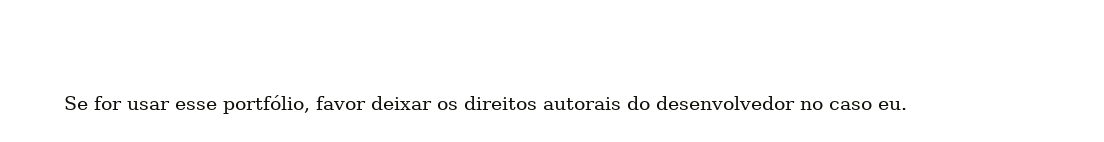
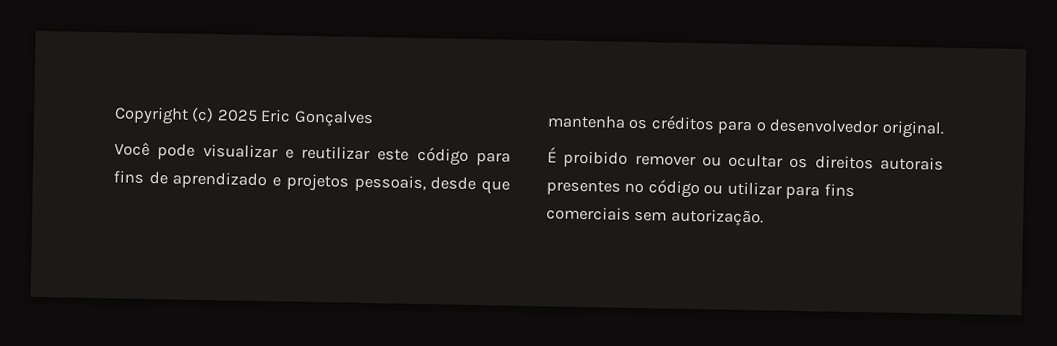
- Se for usar esse portfólio, favor deixar os direitos autorais do desenvolvedor no caso eu.
+ Copyright (c) 2025 Eric Gonçalves
+ Você pode visualizar e reutilizar este código para fins de aprendizado e projetos pessoais, desde que mantenha os créditos para o desenvolvedor original.
+ É proibido remover ou ocultar os direitos autorais presentes no código ou utilizar para fins comerciais sem autorização.

